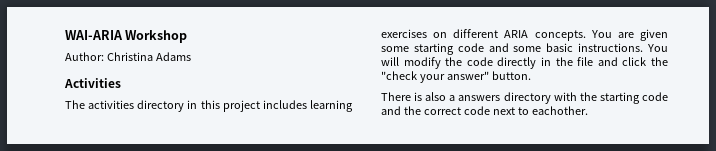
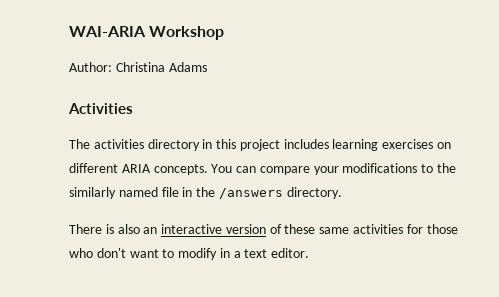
- You are given some starting code and some basic instructions. You will modify the code directly in the file and click the "check your answer" button.
- There is also a answers directory with the starting code and the correct code next to eachother.
+ You can compare your modifications to the similarly named file in the /answers directory.
+ There is also an interactive version of these same activities for those who don't want to modify in a text editor.

